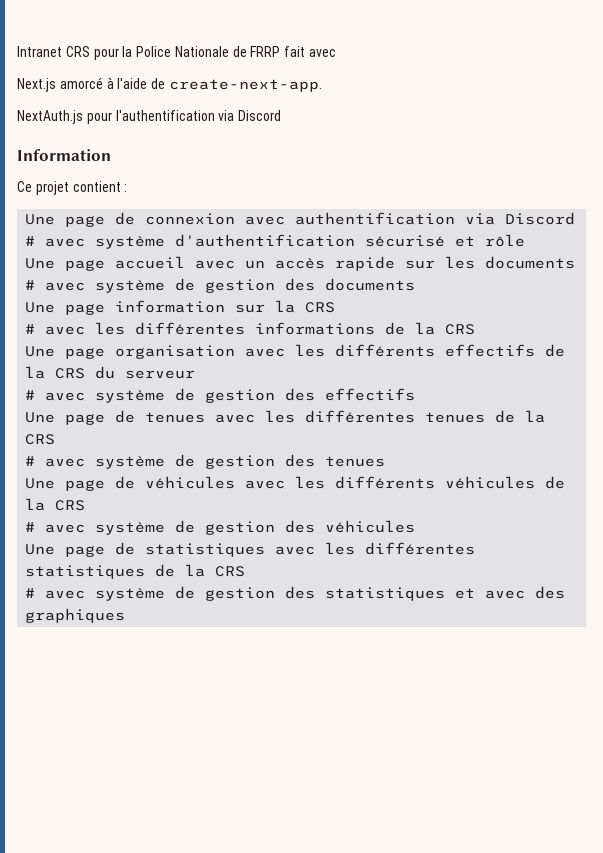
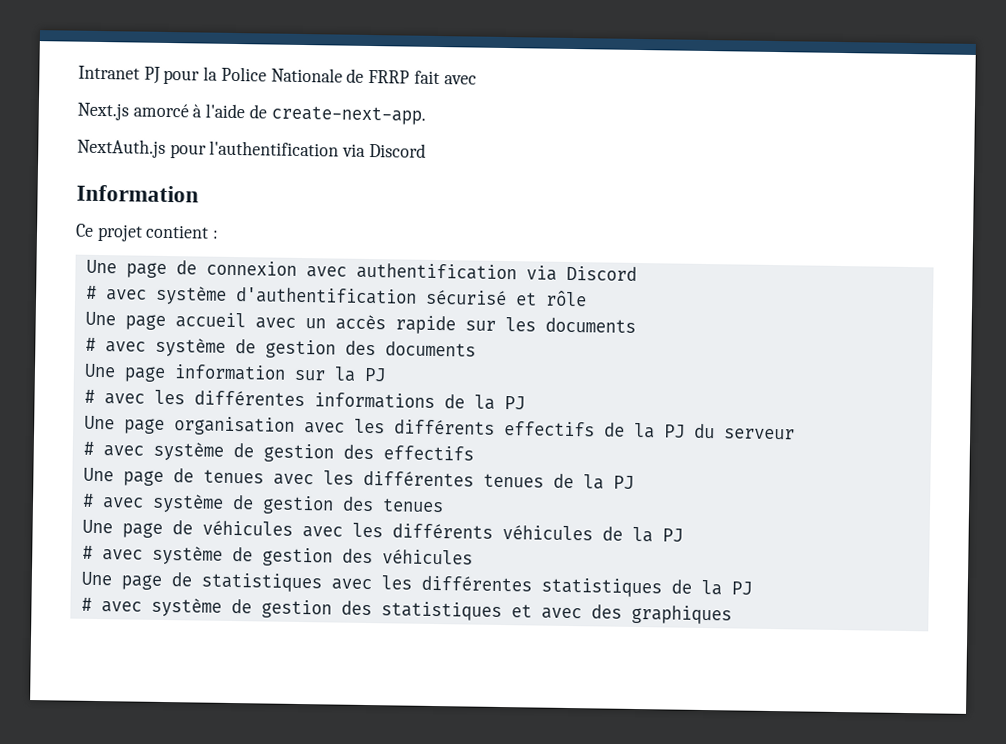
- Intranet CRS pour la Police Nationale de FRRP fait avec
+ Intranet PJ pour la Police Nationale de FRRP fait avec
- Une page information sur la CRS
+ Une page information sur la PJ
- # avec les différentes informations de la CRS
+ # avec les différentes informations de la PJ
- Une page organisation avec les différents effectifs de la CRS du serveur
+ Une page organisation avec les différents effectifs de la PJ du serveur
- Une page de tenues avec les différentes tenues de la CRS
+ Une page de tenues avec les différentes tenues de la PJ
- Une page de véhicules avec les différents véhicules de la CRS
+ Une page de véhicules avec les différents véhicules de la PJ
- Une page de statistiques avec les différentes statistiques de la CRS
+ Une page de statistiques avec les différentes statistiques de la PJ

